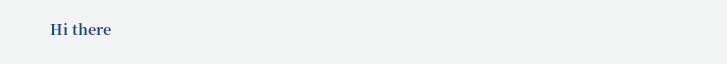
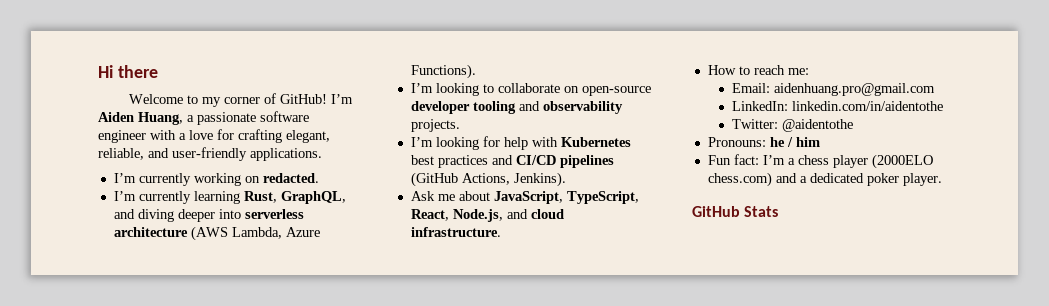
+ Welcome to my corner of GitHub! I’m Aiden Huang, a passionate software engineer with a love for crafting elegant, reliable, and user-friendly applications.
+ I’m currently working on redacted.
+ I’m currently learning Rust, GraphQL, and diving deeper into serverless architecture (AWS Lambda, Azure Functions).
+ I’m looking to collaborate on open-source developer tooling and observability projects.
+ I’m looking for help with Kubernetes best practices and CI/CD pipelines (GitHub Actions, Jenkins).
+ Ask me about JavaScript, TypeScript, React, Node.js, and cloud infrastructure.
+ How to reach me:
+ Email: aidenhuang.pro@gmail.com
+ LinkedIn: linkedin.com/in/aidentothe
+ Twitter: @aidentothe
+ Pronouns: he / him
+ Fun fact: I’m a chess player (2000ELO chess.com) and a dedicated poker player.
+ GitHub Stats

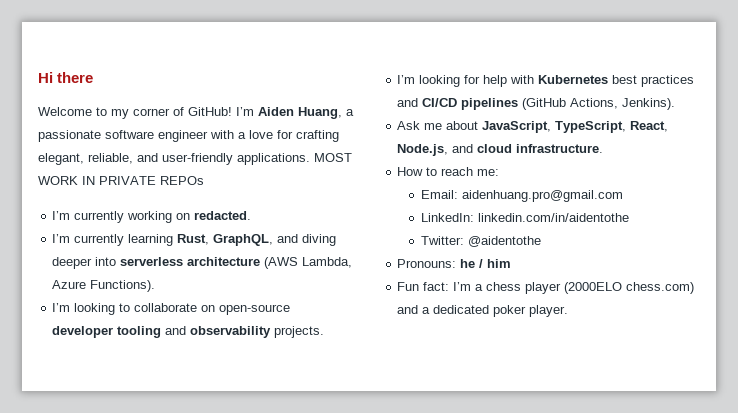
+ MOST WORK IN PRIVATE REPOs
- GitHub Stats

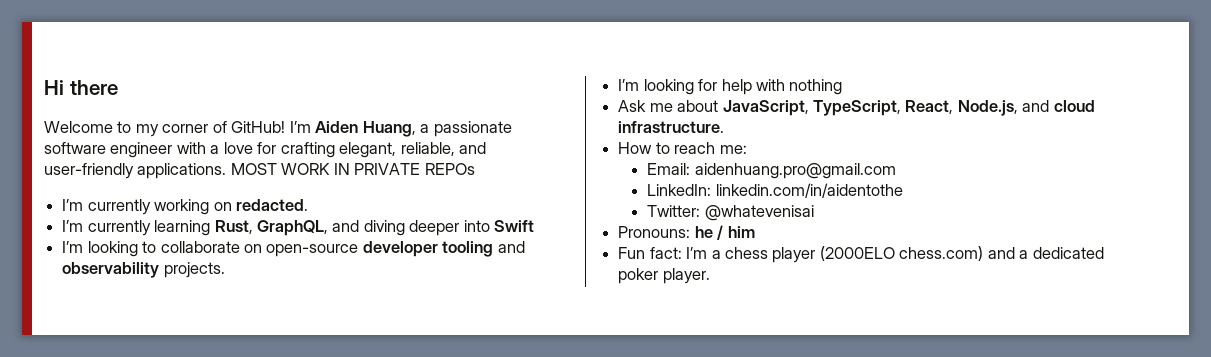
- I’m currently learning Rust, GraphQL, and diving deeper into serverless architecture (AWS Lambda, Azure Functions).
+ I’m currently learning Rust, GraphQL, and diving deeper into Swift
- I’m looking for help with Kubernetes best practices and CI/CD pipelines (GitHub Actions, Jenkins).
+ I’m looking for help with nothing
- Twitter: @aidentothe
+ Twitter: @whatevenisai

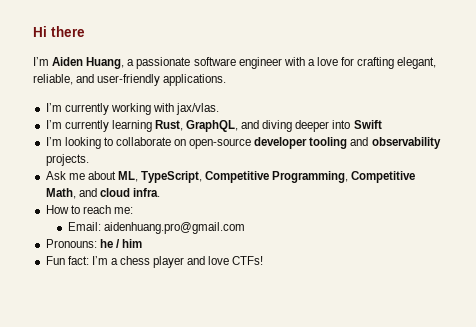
- Welcome to my corner of GitHub!
- MOST WORK IN PRIVATE REPOs
- I’m currently working on redacted.
+ I’m currently working with jax/vlas.
- I’m looking for help with nothing
- Ask me about JavaScript, TypeScript, React, Node.js, and cloud infrastructure.
+ Ask me about ML, TypeScript, Competitive Programming, Competitive Math, and cloud infra.
- LinkedIn: linkedin.com/in/aidentothe
- Twitter: @whatevenisai
- Fun fact: I’m a chess player (2000ELO chess.com) and a dedicated poker player.
+ Fun fact: I’m a chess player and love CTFs!

